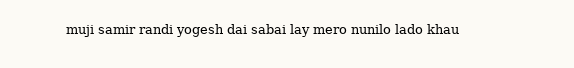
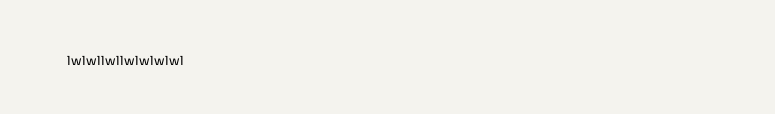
- muji samir randi yogesh dai sabai lay mero nunilo lado khau
+ lwlwllwllwlwlwlwl

